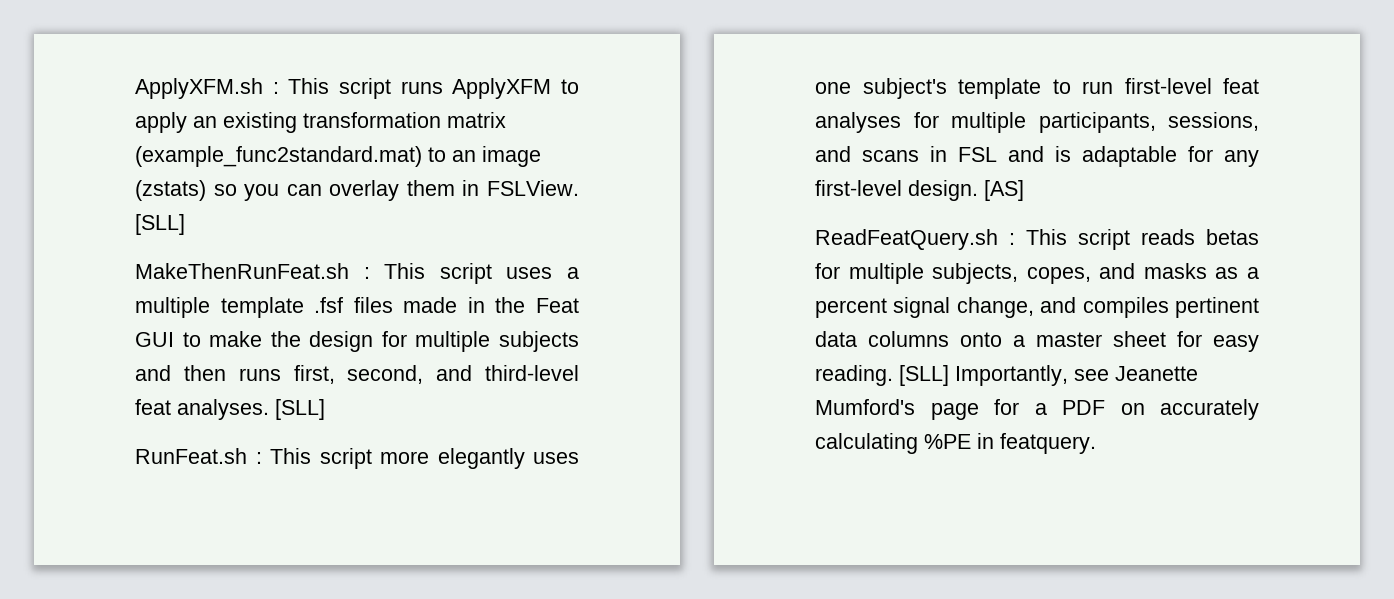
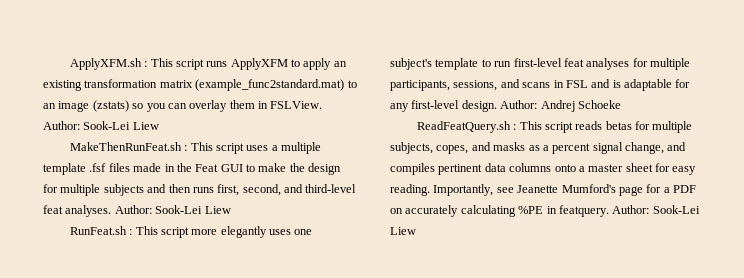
- ApplyXFM.sh : This script runs ApplyXFM to apply an existing transformation matrix (example_func2standard.mat) to an image (zstats) so you can overlay them in FSLView. [SLL]
+ ApplyXFM.sh : This script runs ApplyXFM to apply an existing transformation matrix (example_func2standard.mat) to an image (zstats) so you can overlay them in FSLView. Author: Sook-Lei Liew
- MakeThenRunFeat.sh : This script uses a multiple template .fsf files made in the Feat GUI to make the design for multiple subjects and then runs first, second, and third-level feat analyses. [SLL]
+ MakeThenRunFeat.sh : This script uses a multiple template .fsf files made in the Feat GUI to make the design for multiple subjects and then runs first, second, and third-level feat analyses. Author: Sook-Lei Liew
- [AS]
+ Author: Andrej Schoeke
- [SLL] Importantly, see Jeanette Mumford's page for a PDF on accurately calculating %PE in featquery.
+ Importantly, see Jeanette Mumford's page for a PDF on accurately calculating %PE in featquery. Author: Sook-Lei Liew

